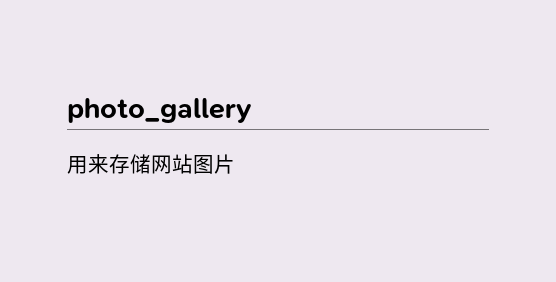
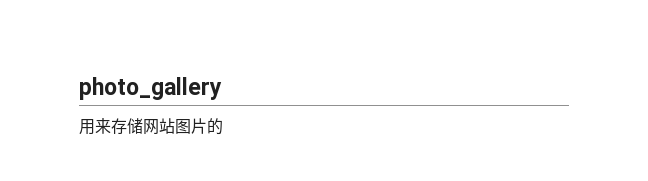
- 用来存储网站图片
+ 用来存储网站图片的

